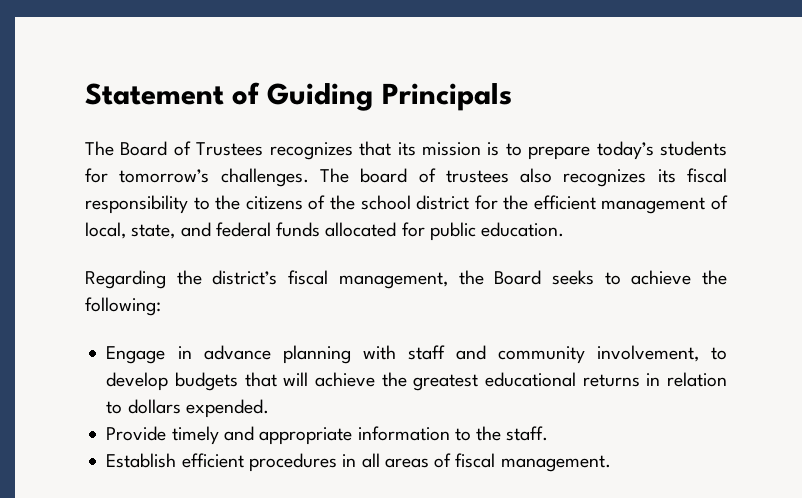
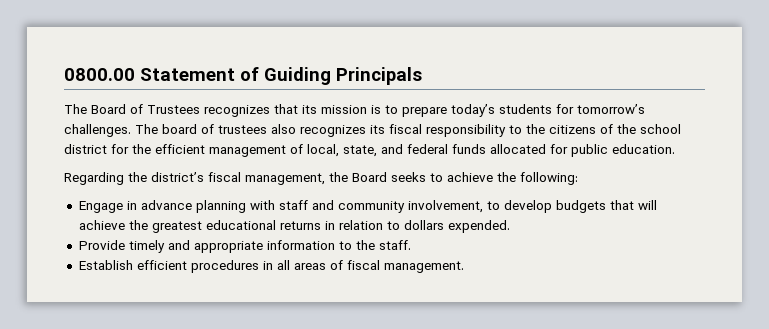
- Statement of Guiding Principals
+ 0800.00 Statement of Guiding Principals

